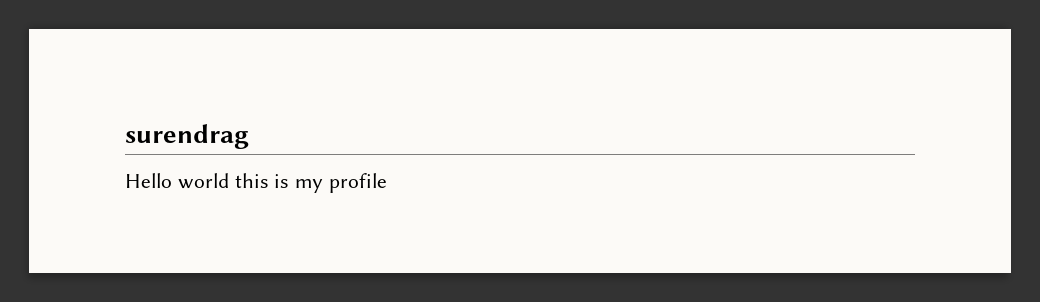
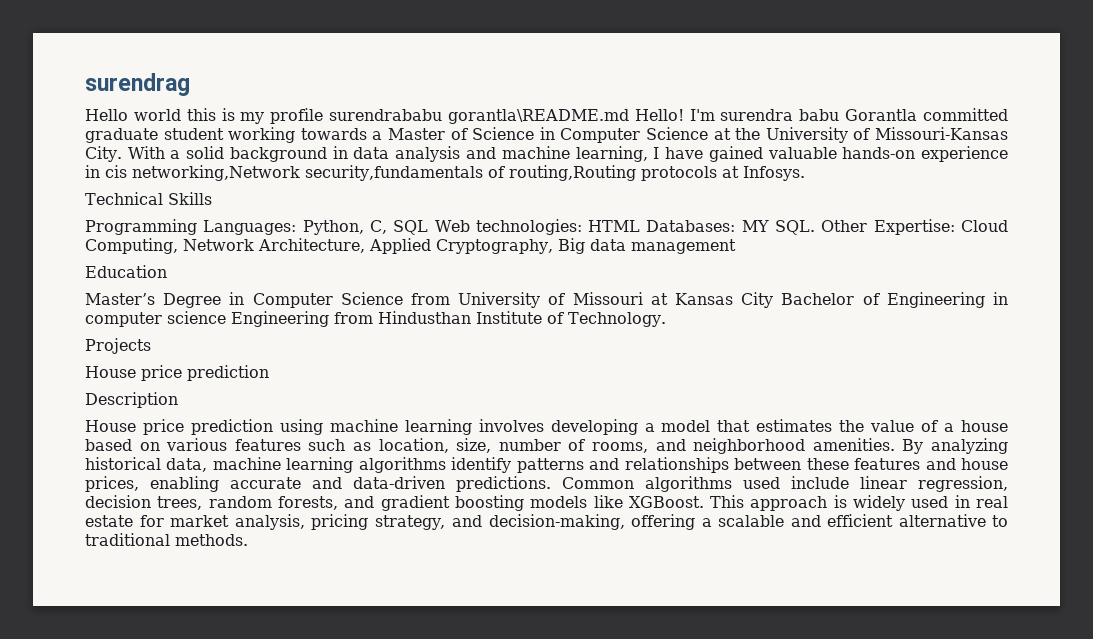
- Hello world this is my profile
+ Hello world this is my profile surendrababu gorantla\README.md Hello! I'm surendra babu Gorantla committed graduate student working towards a Master of Science in Computer Science at the University of Missouri-Kansas City. With a solid background in data analysis and machine learning, I have gained valuable hands-on experience in cis networking,Network security,fundamentals of routing,Routing protocols at Infosys.
+ Technical Skills
+ Programming Languages: Python, C, SQL Web technologies: HTML Databases: MY SQL. Other Expertise: Cloud Computing, Network Architecture, Applied Cryptography, Big data management
+ Education
+ Master’s Degree in Computer Science from University of Missouri at Kansas City Bachelor of Engineering in computer science Engineering from Hindusthan Institute of Technology.
+ Projects
+ House price prediction
+ Description
+ House price prediction using machine learning involves developing a model that estimates the value of a house based on various features such as location, size, number of rooms, and neighborhood amenities. By analyzing historical data, machine learning algorithms identify patterns and relationships between these features and house prices, enabling accurate and data-driven predictions. Common algorithms used include linear regression, decision trees, random forests, and gradient boosting models like XGBoost. This approach is widely used in real estate for market analysis, pricing strategy, and decision-making, offering a scalable and efficient alternative to traditional methods.

